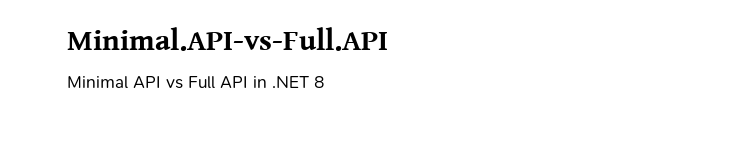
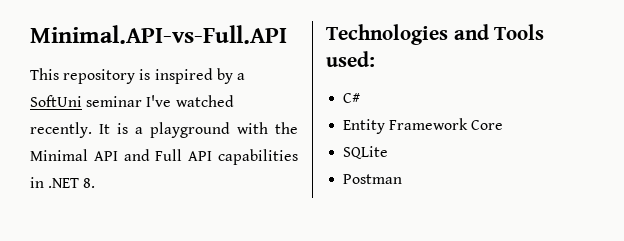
- Minimal API vs Full API in .NET 8
+ This repository is inspired by a SoftUni seminar I've watched recently. It is a playground with the Minimal API and Full API capabilities in .NET 8.
+ Technologies and Tools used:
+ C#
+ Entity Framework Core
+ SQLite
+ Postman

